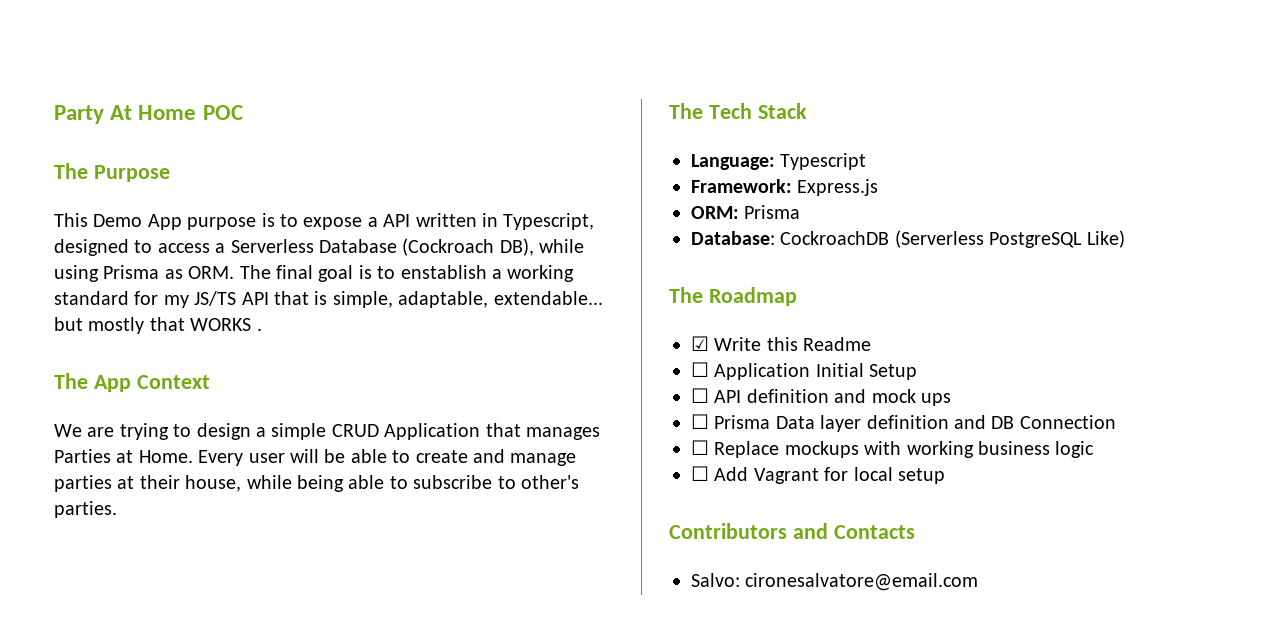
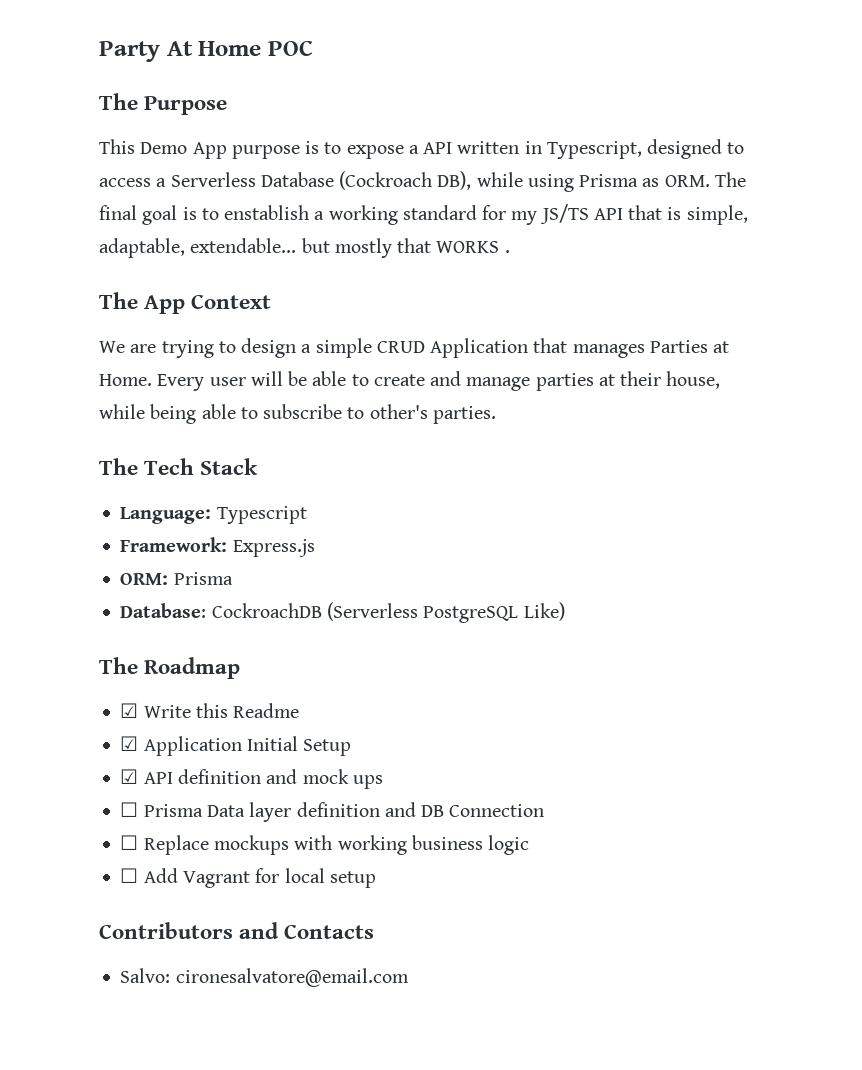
- ☐ Application Initial Setup
+ ☑ Application Initial Setup
- ☐ API definition and mock ups
+ ☑ API definition and mock ups

